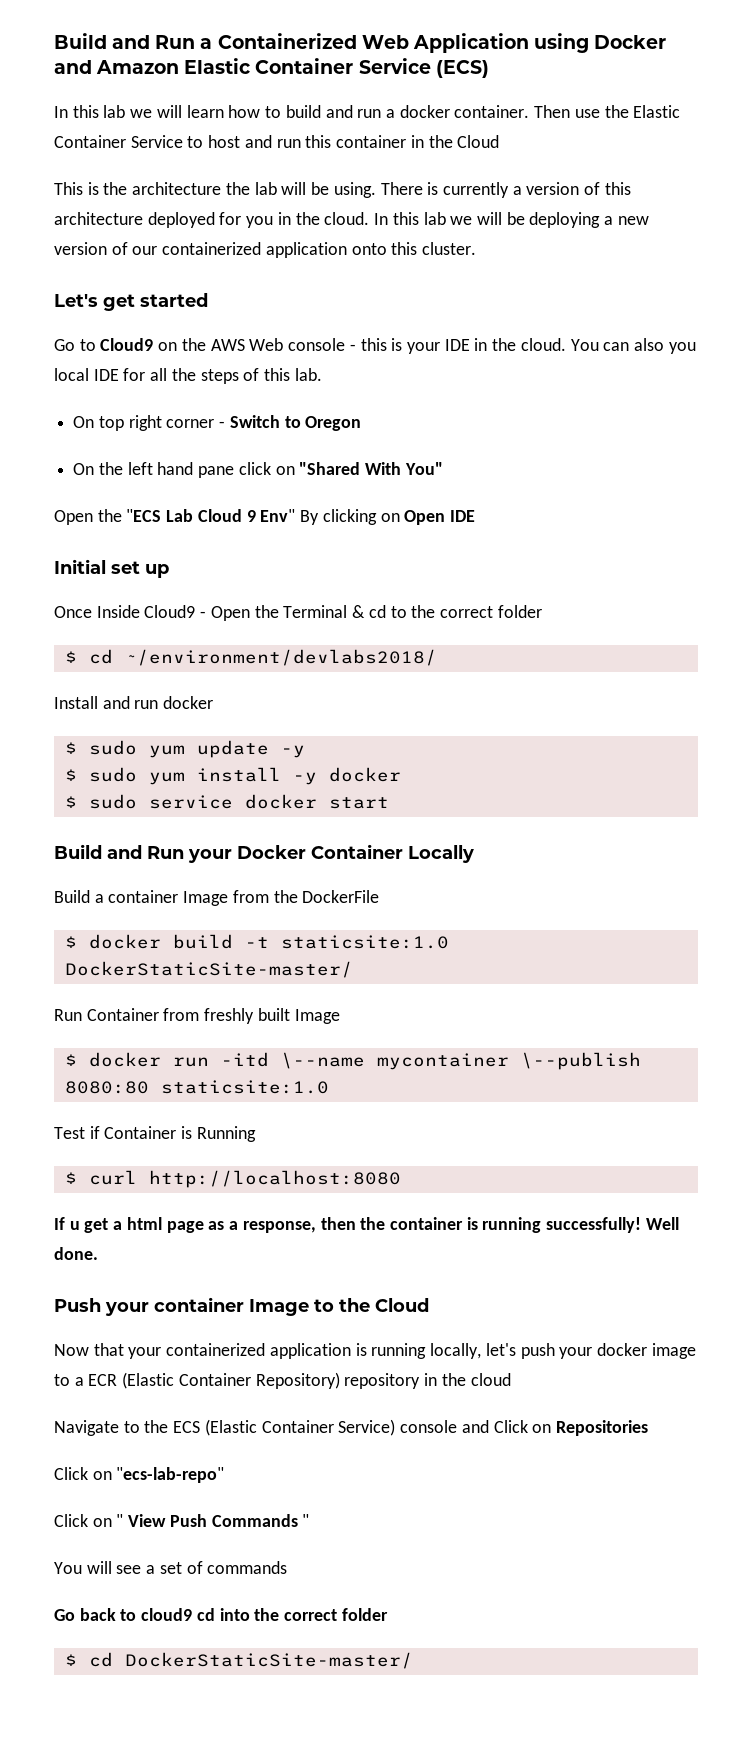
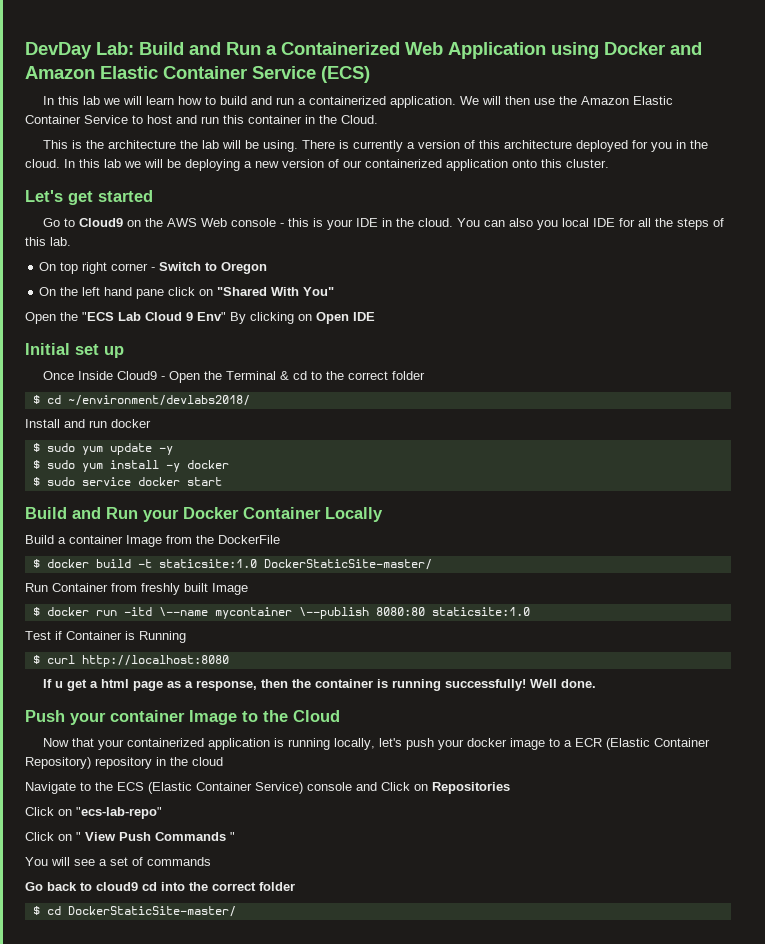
- Build and Run a Containerized Web Application using Docker and Amazon Elastic Container Service (ECS)
+ DevDay Lab: Build and Run a Containerized Web Application using Docker and Amazon Elastic Container Service (ECS)
- In this lab we will learn how to build and run a docker container. Then use the Elastic Container Service to host and run this container in the Cloud
+ In this lab we will learn how to build and run a containerized application. We will then use the Amazon Elastic Container Service to host and run this container in the Cloud.

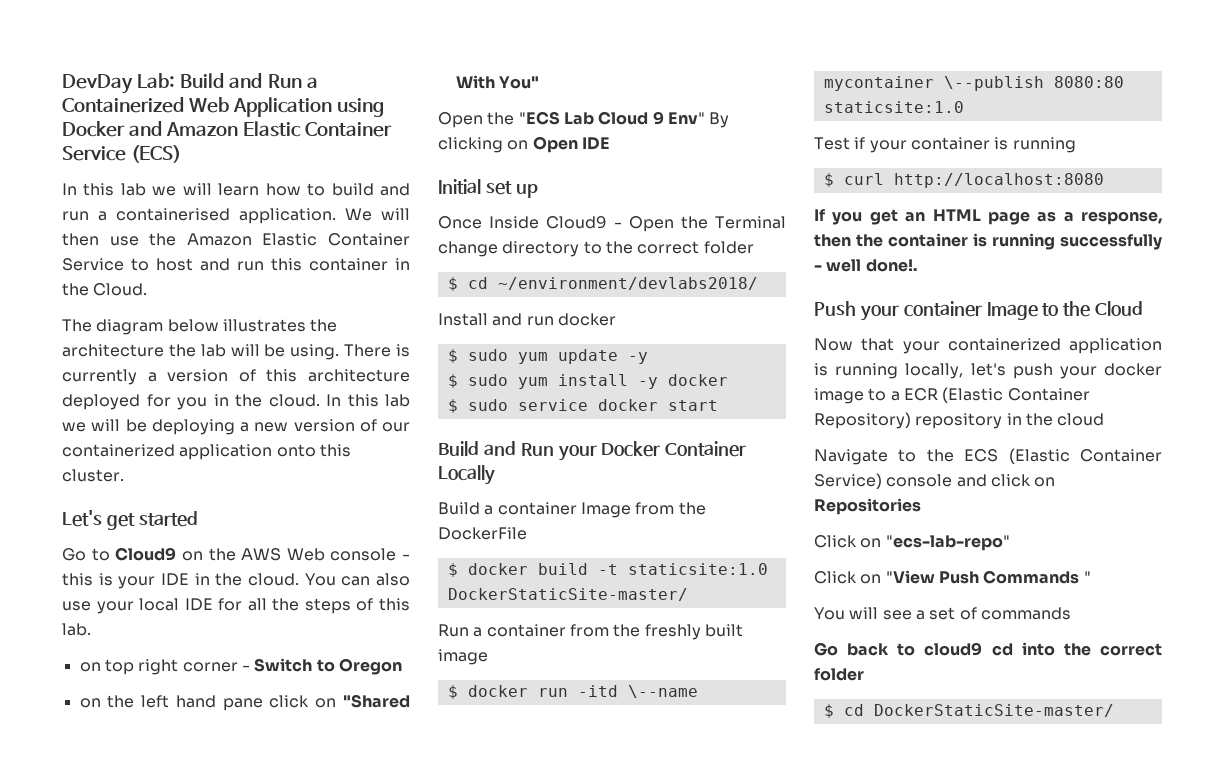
- In this lab we will learn how to build and run a containerized application.
+ In this lab we will learn how to build and run a containerised application.
- This is the architecture the lab will be using.
+ The diagram below illustrates the architecture the lab will be using.
- You can also you local IDE for all the steps of this lab.
+ You can also use your local IDE for all the steps of this lab.
- On top right corner - Switch to Oregon
+ on top right corner - Switch to Oregon
- On the left hand pane click on "Shared With You"
+ on the left hand pane click on "Shared With You"
- Once Inside Cloud9 - Open the Terminal & cd to the correct folder
+ Once Inside Cloud9 - Open the Terminal change directory to the correct folder
- Run Container from freshly built Image
+ Run a container from the freshly built image
- Test if Container is Running
+ Test if your container is running
- If u get a html page as a response, then the container is running successfully! Well done.
+ If you get an HTML page as a response, then the container is running successfully - well done!.
- Navigate to the ECS (Elastic Container Service) console and Click on Repositories
+ Navigate to the ECS (Elastic Container Service) console and click on Repositories
- Click on " View Push Commands "
+ Click on "View Push Commands "

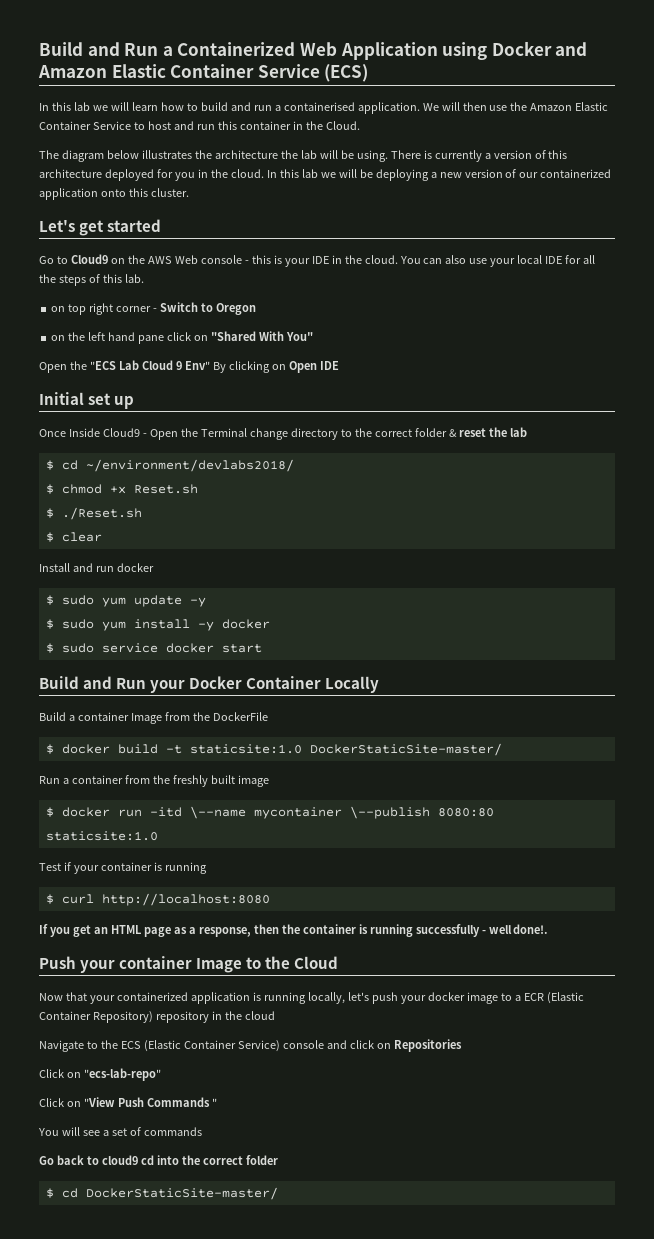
- DevDay Lab: Build and Run a Containerized Web Application using Docker and Amazon Elastic Container Service (ECS)
+ Build and Run a Containerized Web Application using Docker and Amazon Elastic Container Service (ECS)
- Once Inside Cloud9 - Open the Terminal change directory to the correct folder
+ Once Inside Cloud9 - Open the Terminal change directory to the correct folder & reset the lab
+ $ chmod +x Reset.sh
+ $ ./Reset.sh
+ $ clear

